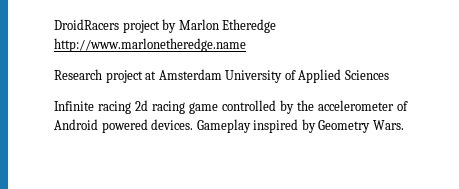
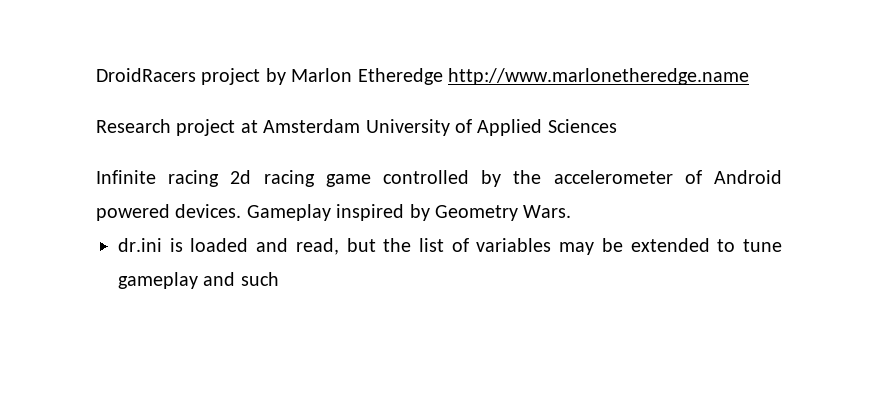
+ dr.ini is loaded and read, but the list of variables may be extended to tune gameplay and such

